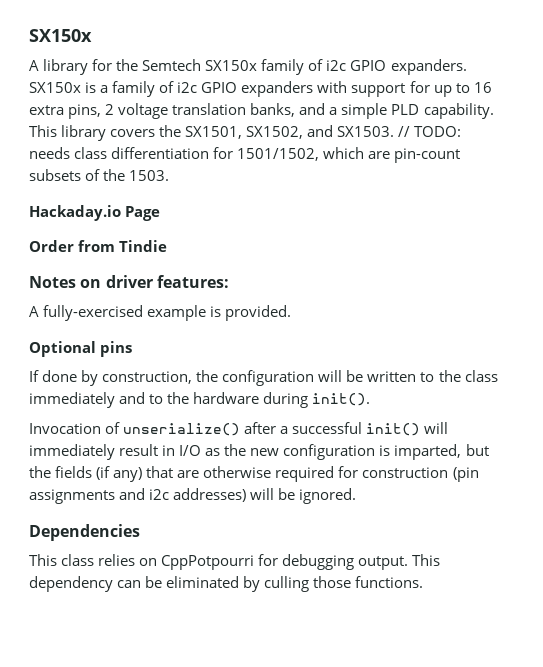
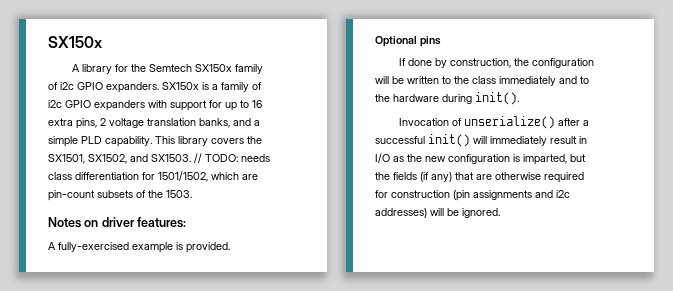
- Hackaday.io Page
- Order from Tindie
- Dependencies
- This class relies on CppPotpourri for debugging output. This dependency can be eliminated by culling those functions.

